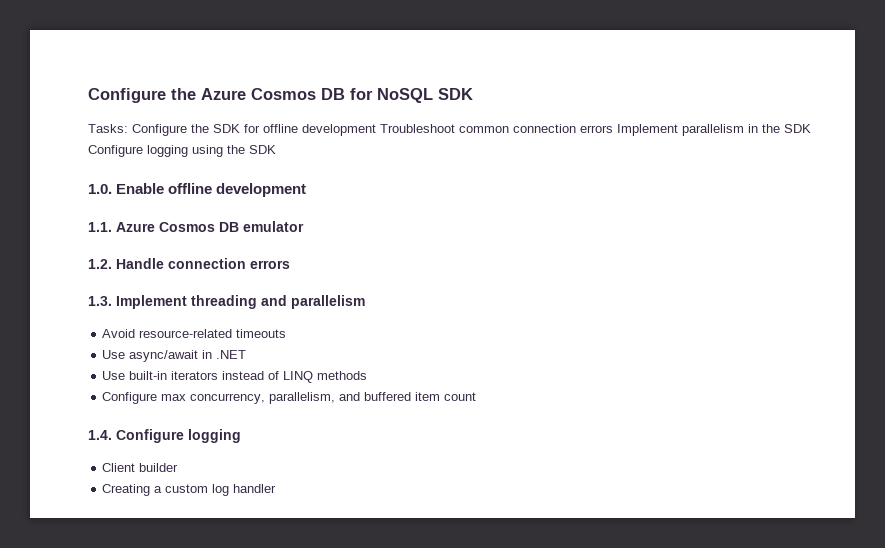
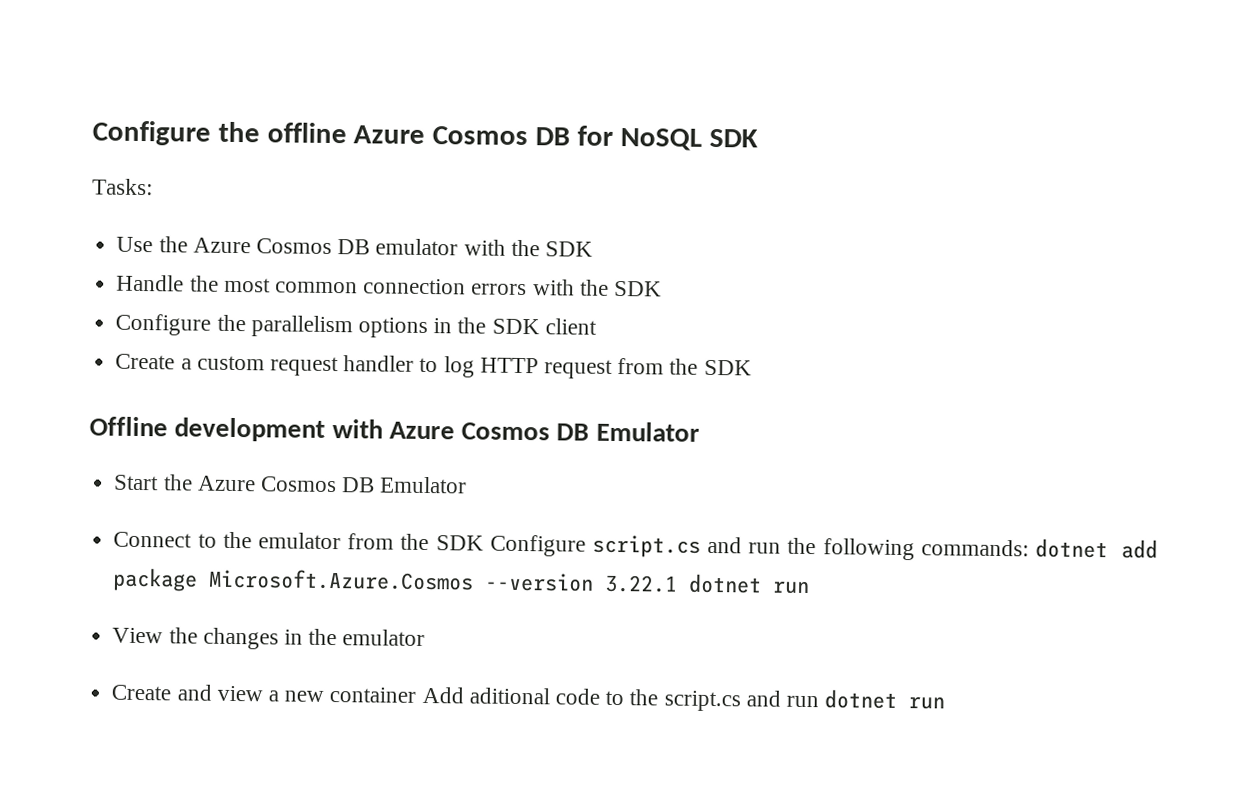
- Configure the Azure Cosmos DB for NoSQL SDK
+ Configure the offline Azure Cosmos DB for NoSQL SDK
- Tasks: Configure the SDK for offline development Troubleshoot common connection errors Implement parallelism in the SDK Configure logging using the SDK
- 1.0. Enable offline development
- 1.1. Azure Cosmos DB emulator
- 1.2. Handle connection errors
- 1.3. Implement threading and parallelism
- Avoid resource-related timeouts
- Use async/await in .NET
- Use built-in iterators instead of LINQ methods
- Configure max concurrency, parallelism, and buffered item count
- 1.4. Configure logging
- Client builder
- Creating a custom log handler
+ Tasks:
+ Use the Azure Cosmos DB emulator with the SDK
+ Handle the most common connection errors with the SDK
+ Configure the parallelism options in the SDK client
+ Create a custom request handler to log HTTP request from the SDK
+ Offline development with Azure Cosmos DB Emulator
+ Start the Azure Cosmos DB Emulator
+ Connect to the emulator from the SDK Configure script.cs and run the following commands: dotnet add package Microsoft.Azure.Cosmos --version 3.22.1 dotnet run
+ View the changes in the emulator
+ Create and view a new container Add aditional code to the script.cs and run dotnet run

